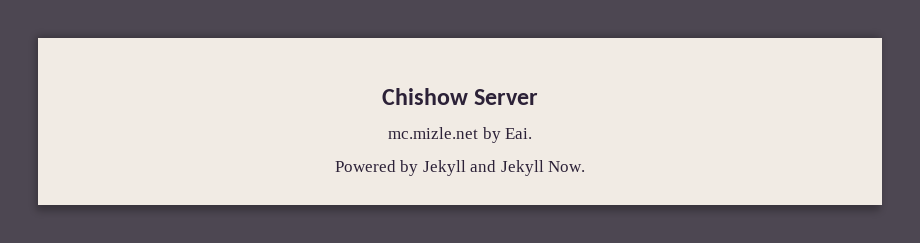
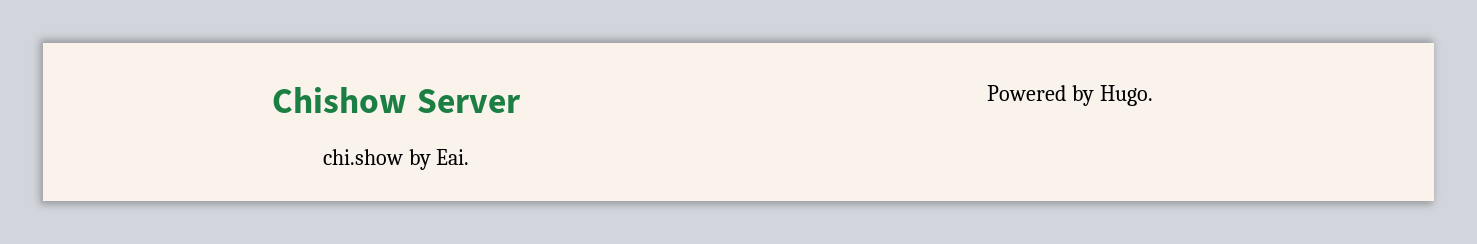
- mc.mizle.net by Eai.
+ chi.show by Eai.
- Powered by Jekyll and Jekyll Now.
+ Powered by Hugo.

